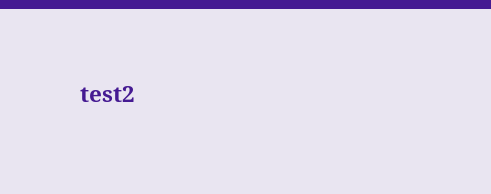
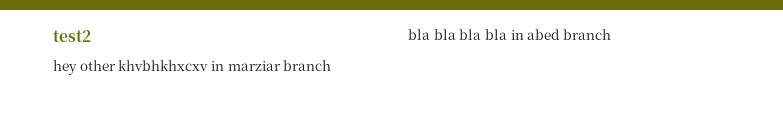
+ hey other khvbhkhxcxv in marziar branch
+ bla bla bla bla in abed branch

